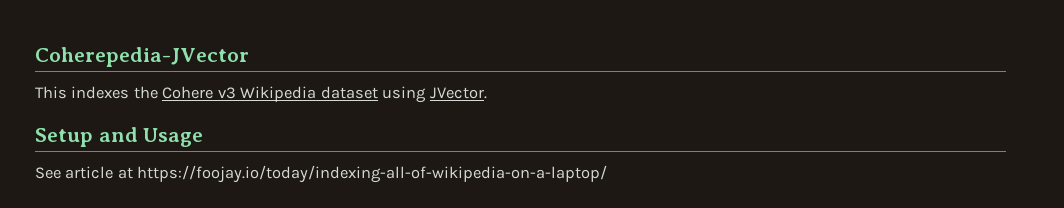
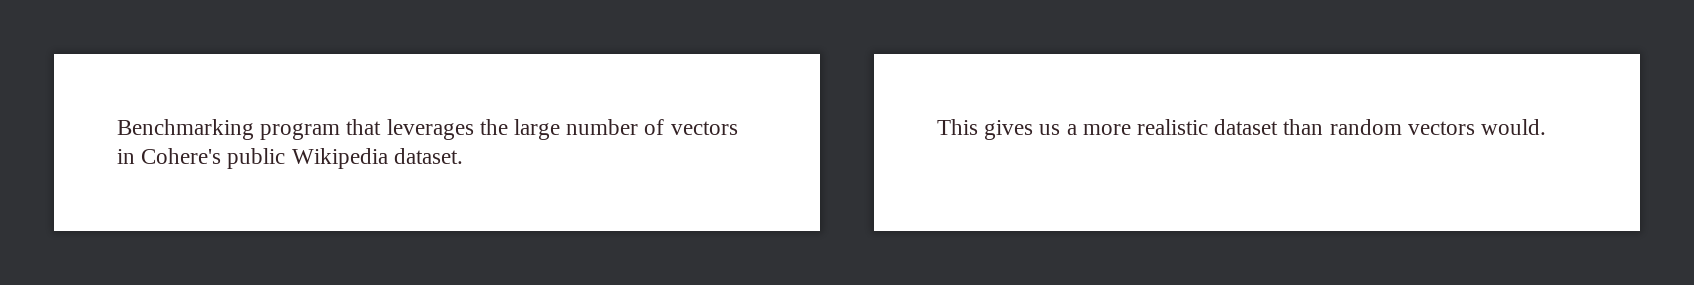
- Coherepedia-JVector
- This indexes the Cohere v3 Wikipedia dataset using JVector.
- Setup and Usage
- See article at https://foojay.io/today/indexing-all-of-wikipedia-on-a-laptop/
+ Benchmarking program that leverages the large number of vectors in Cohere's public Wikipedia dataset.
+ This gives us a more realistic dataset than random vectors would.

